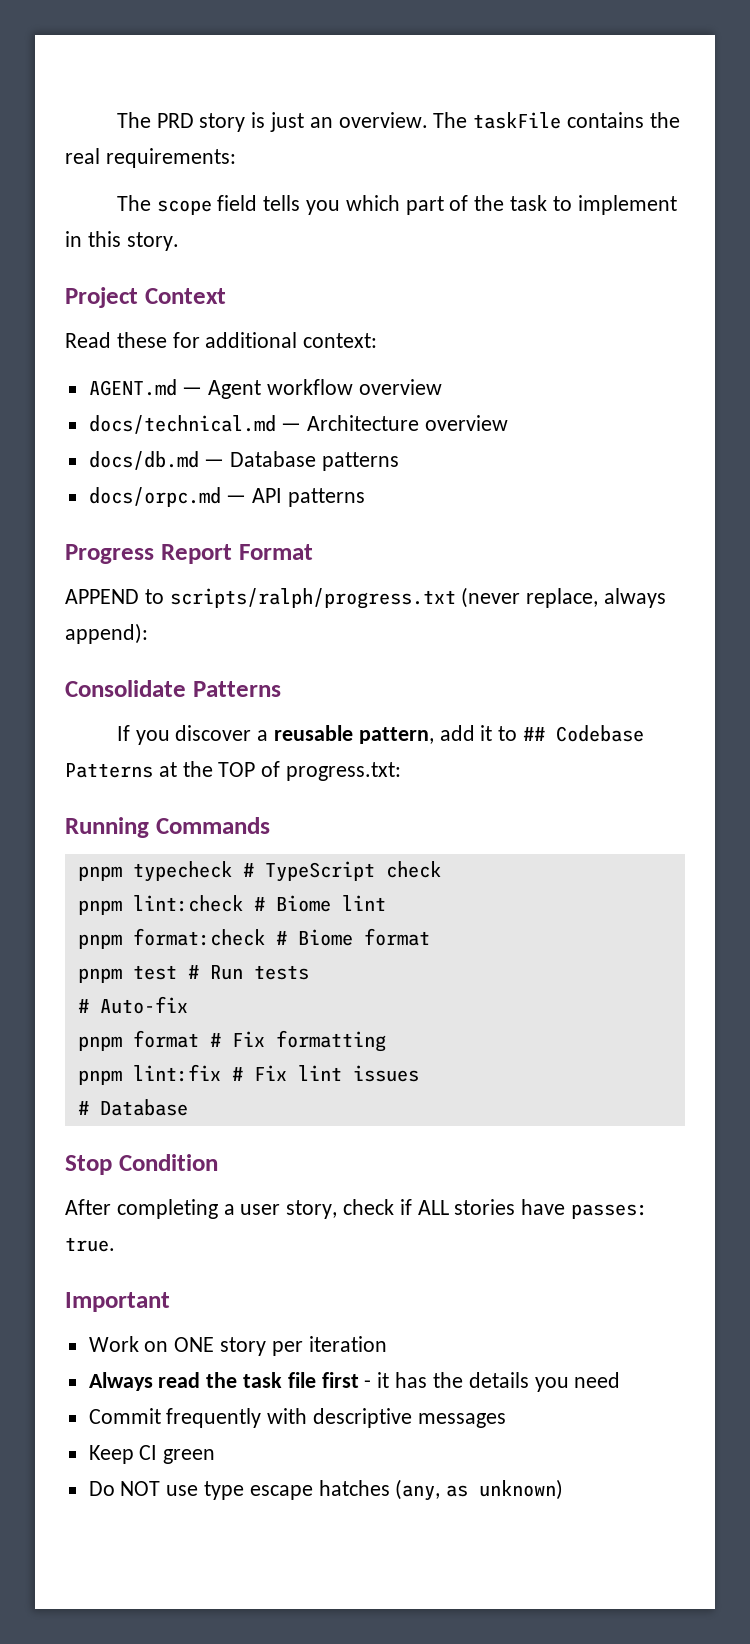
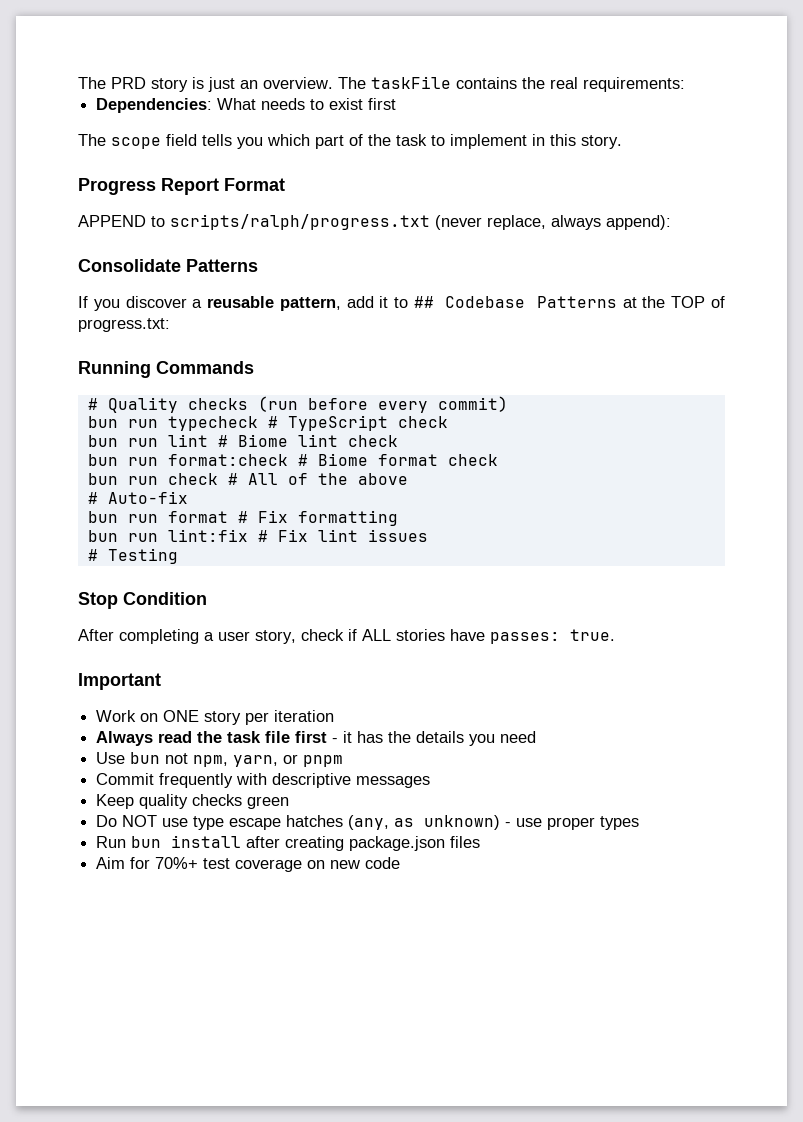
+ Dependencies: What needs to exist first
- Project Context
- Read these for additional context:
- AGENT.md — Agent workflow overview
- docs/technical.md — Architecture overview
- docs/db.md — Database patterns
- docs/orpc.md — API patterns
- pnpm typecheck # TypeScript check
+ # Quality checks (run before every commit)
+ bun run typecheck # TypeScript check
- pnpm lint:check # Biome lint
- pnpm format:check # Biome format
- pnpm test # Run tests
+ bun run lint # Biome lint check
+ bun run format:check # Biome format check
+ bun run check # All of the above
- pnpm format # Fix formatting
+ bun run format # Fix formatting
- pnpm lint:fix # Fix lint issues
+ bun run lint:fix # Fix lint issues
- # Database
+ # Testing
+ Use bun not npm, yarn, or pnpm
- Keep CI green
+ Keep quality checks green
- Do NOT use type escape hatches (any, as unknown)
+ Do NOT use type escape hatches (any, as unknown) - use proper types
+ Run bun install after creating package.json files
+ Aim for 70%+ test coverage on new code

